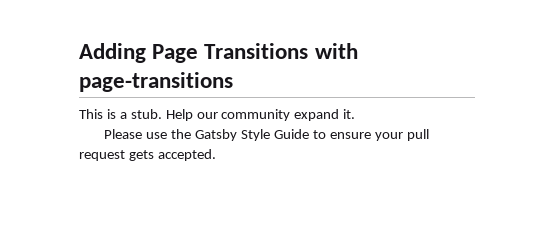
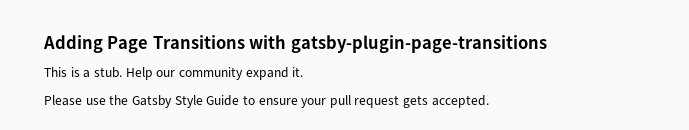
- Adding Page Transitions with page-transitions
+ Adding Page Transitions with gatsby-plugin-page-transitions

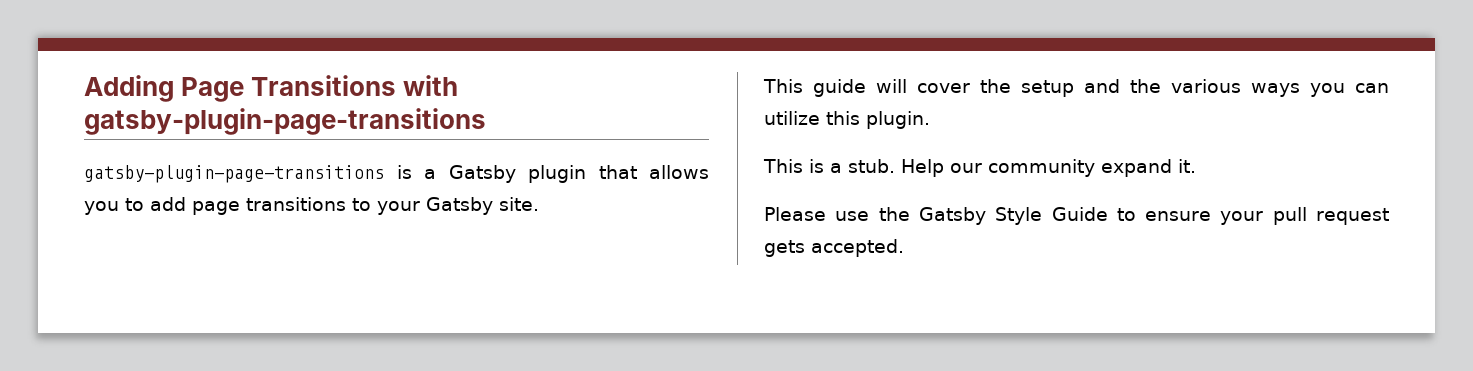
+ gatsby-plugin-page-transitions is a Gatsby plugin that allows you to add page transitions to your Gatsby site.
+ This guide will cover the setup and the various ways you can utilize this plugin.

